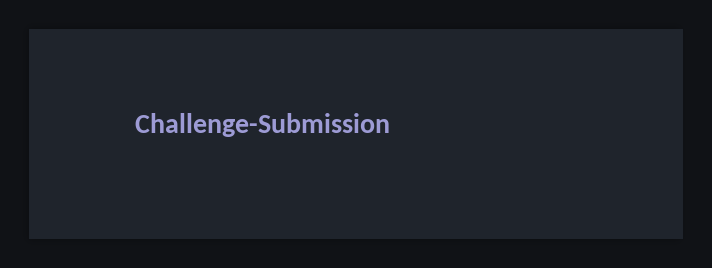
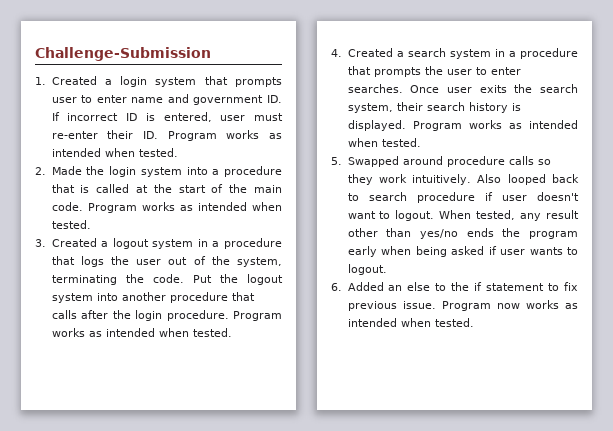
+ 1. Created a login system that prompts user to enter name and government ID. If incorrect ID is entered, user must re-enter their ID. Program works as intended when tested.
+ 2. Made the login system into a procedure that is called at the start of the main code. Program works as intended when tested.
+ 3. Created a logout system in a procedure that logs the user out of the system, terminating the code. Put the logout system into another procedure that calls after the login procedure. Program works as intended when tested.
+ 4. Created a search system in a procedure that prompts the user to enter searches. Once user exits the search system, their search history is displayed. Program works as intended when tested.
+ 5. Swapped around procedure calls so they work intuitively. Also looped back to search procedure if user doesn't want to logout. When tested, any result other than yes/no ends the program early when being asked if user wants to logout.
+ 6. Added an else to the if statement to fix previous issue. Program now works as intended when tested.

